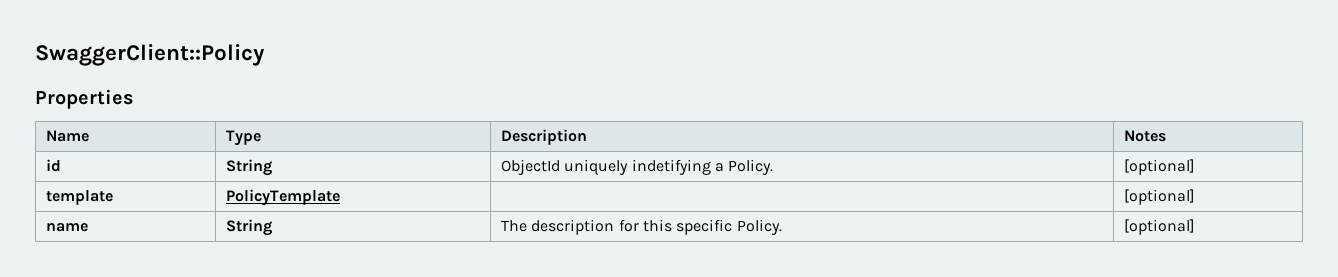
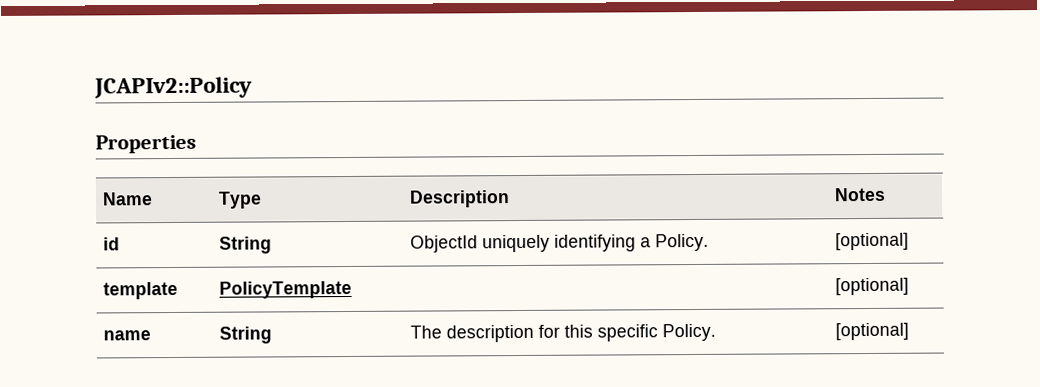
- SwaggerClient::Policy
+ JCAPIv2::Policy
- id | String | ObjectId uniquely indetifying a Policy. | [optional]
+ id | String | ObjectId uniquely identifying a Policy. | [optional]

